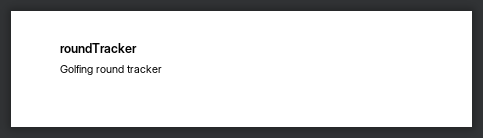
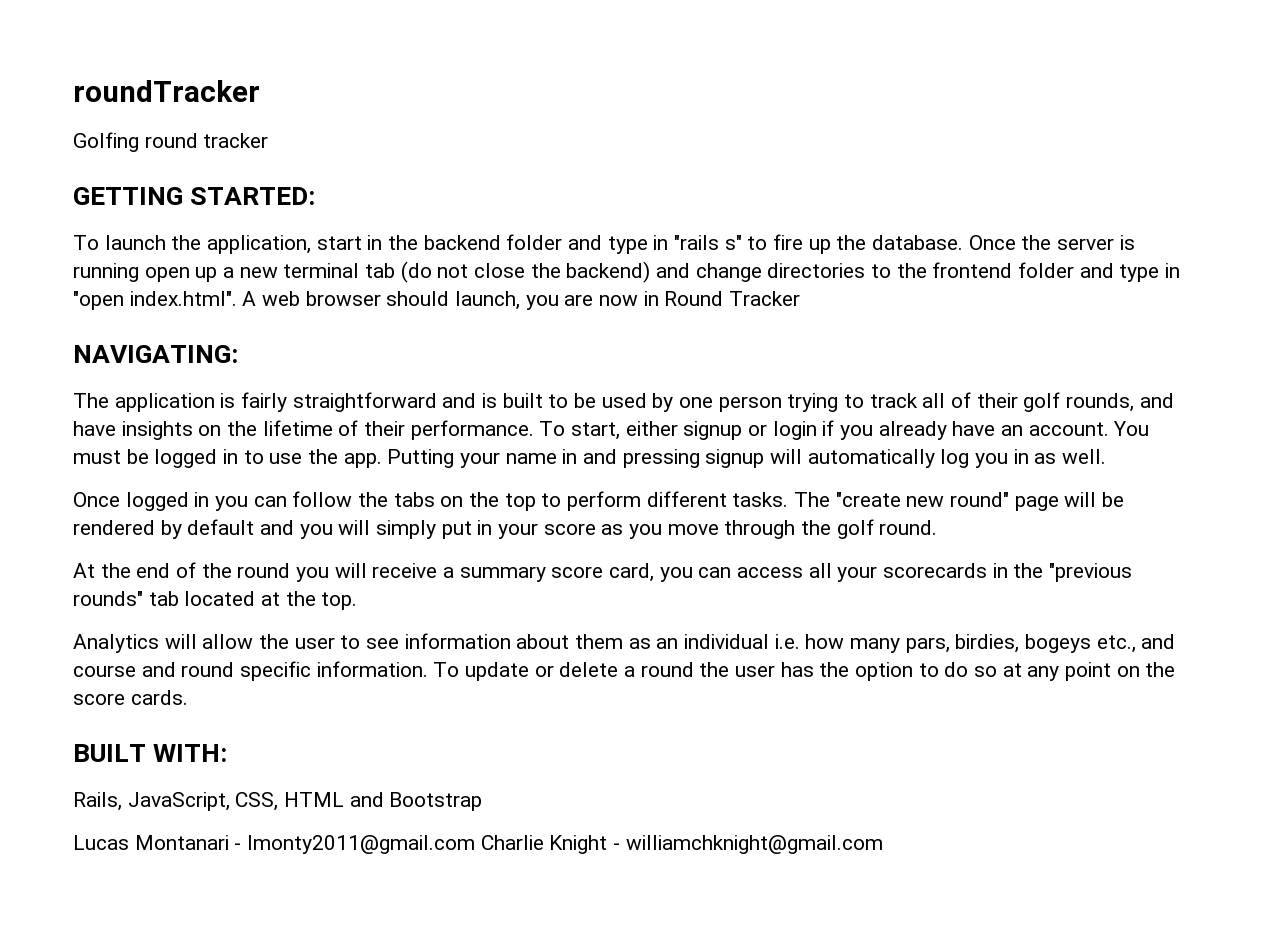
+ GETTING STARTED:
+ To launch the application, start in the backend folder and type in "rails s" to fire up the database. Once the server is running open up a new terminal tab (do not close the backend) and change directories to the frontend folder and type in "open index.html". A web browser should launch, you are now in Round Tracker
+ NAVIGATING:
+ The application is fairly straightforward and is built to be used by one person trying to track all of their golf rounds, and have insights on the lifetime of their performance. To start, either signup or login if you already have an account. You must be logged in to use the app. Putting your name in and pressing signup will automatically log you in as well.
+ Once logged in you can follow the tabs on the top to perform different tasks. The "create new round" page will be rendered by default and you will simply put in your score as you move through the golf round.
+ At the end of the round you will receive a summary score card, you can access all your scorecards in the "previous rounds" tab located at the top.
+ Analytics will allow the user to see information about them as an individual i.e. how many pars, birdies, bogeys etc., and course and round specific information. To update or delete a round the user has the option to do so at any point on the score cards.
+ BUILT WITH:
+ Rails, JavaScript, CSS, HTML and Bootstrap
+ Lucas Montanari - lmonty2011@gmail.com Charlie Knight - williamchknight@gmail.com

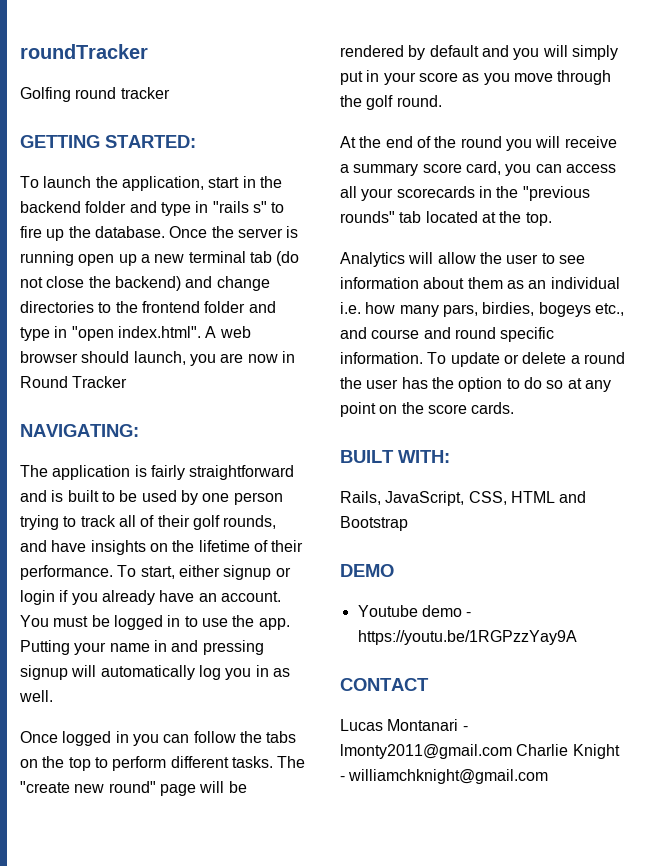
+ DEMO
+ Youtube demo - https://youtu.be/1RGPzzYay9A
+ CONTACT

